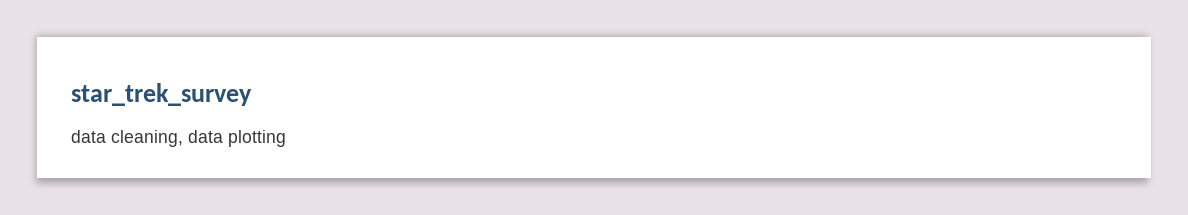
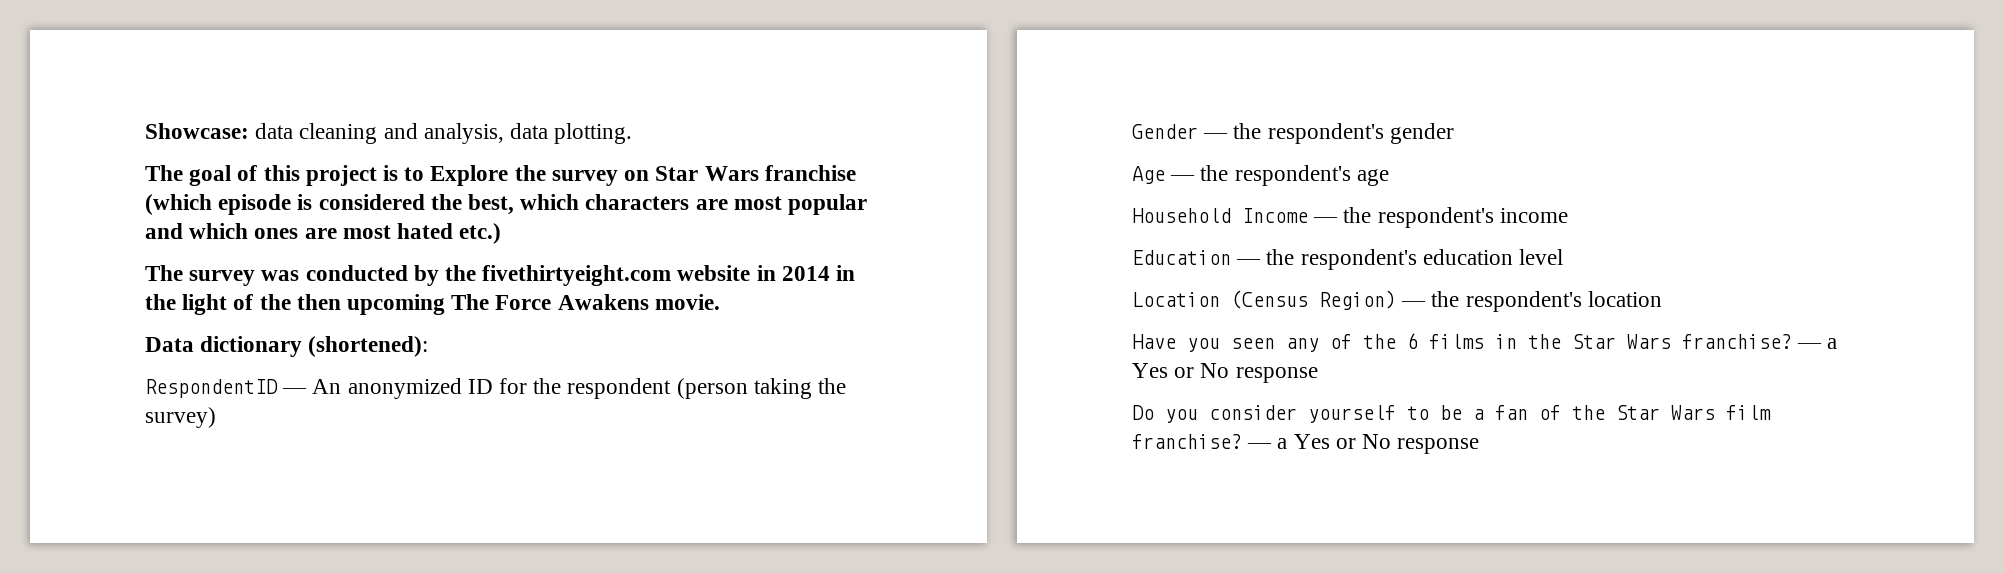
- star_trek_survey
- data cleaning, data plotting
+ Showcase: data cleaning and analysis, data plotting.
+ The goal of this project is to Explore the survey on Star Wars franchise (which episode is considered the best, which characters are most popular and which ones are most hated etc.)
+ The survey was conducted by the fivethirtyeight.com website in 2014 in the light of the then upcoming The Force Awakens movie.
+ Data dictionary (shortened):
+ RespondentID — An anonymized ID for the respondent (person taking the survey)
+ Gender — the respondent's gender
+ Age — the respondent's age
+ Household Income — the respondent's income
+ Education — the respondent's education level
+ Location (Census Region) — the respondent's location
+ Have you seen any of the 6 films in the Star Wars franchise? — a Yes or No response
+ Do you consider yourself to be a fan of the Star Wars film franchise? — a Yes or No response

